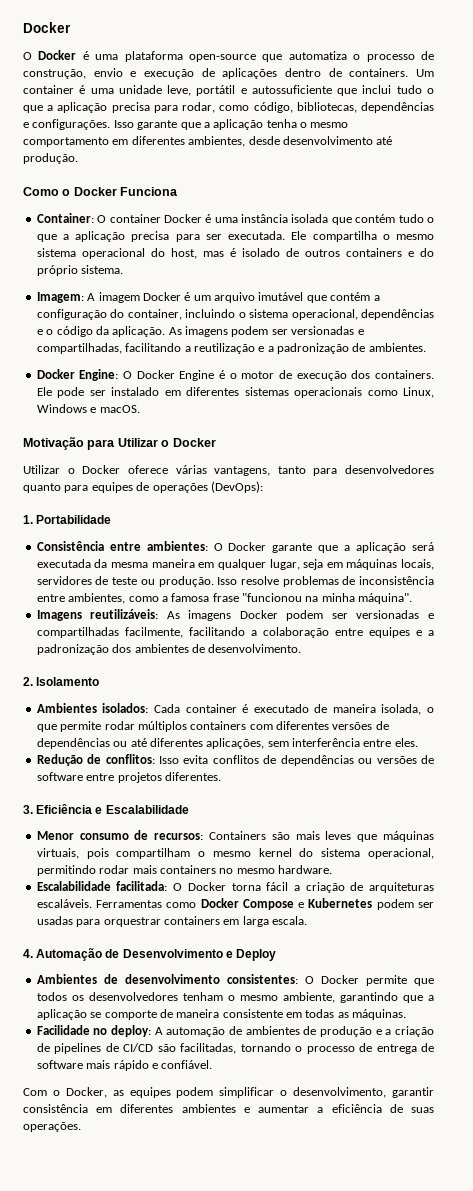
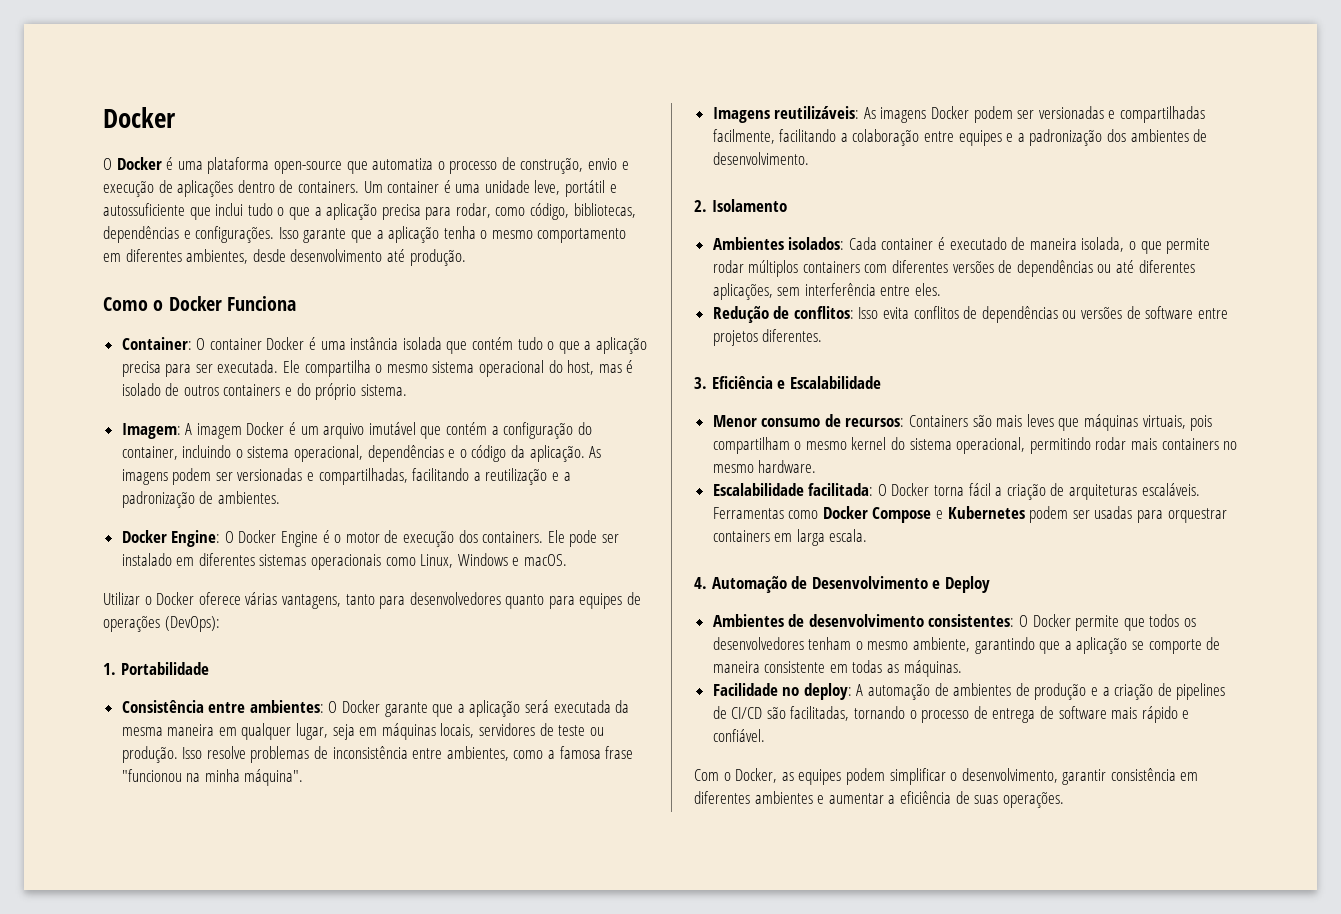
- Motivação para Utilizar o Docker

